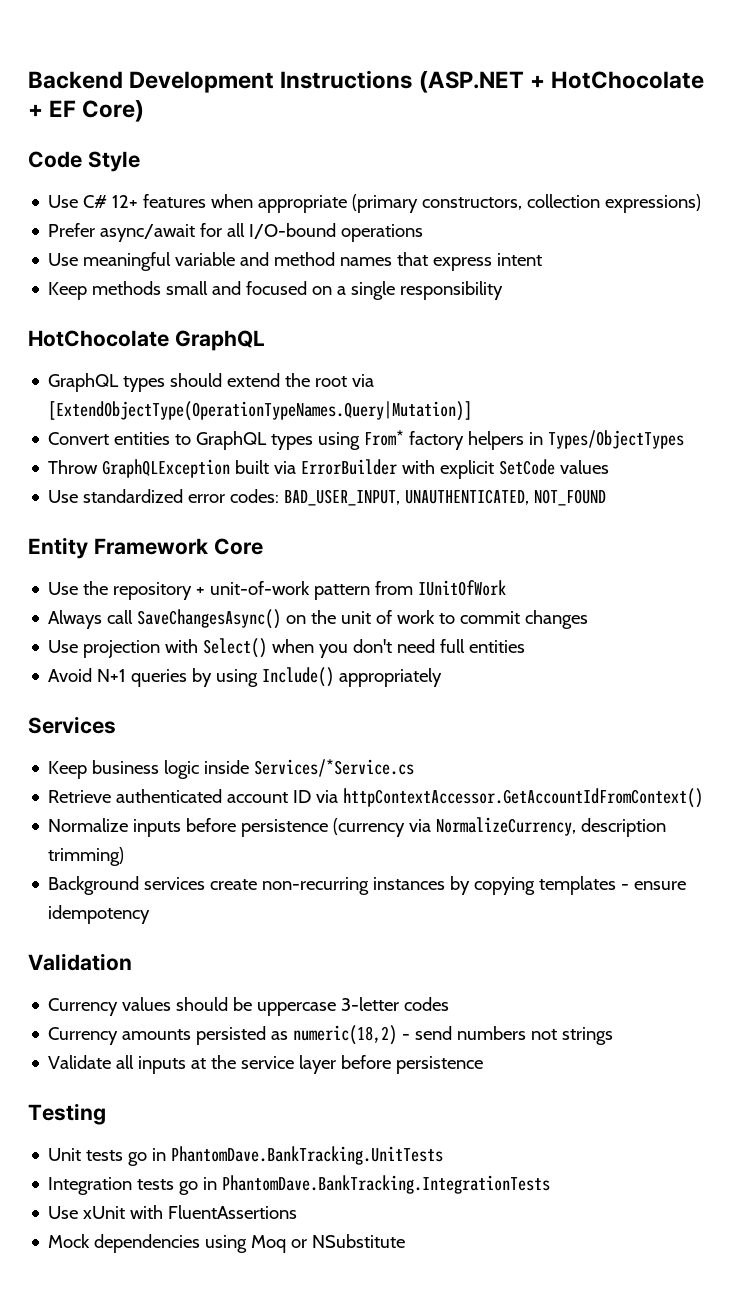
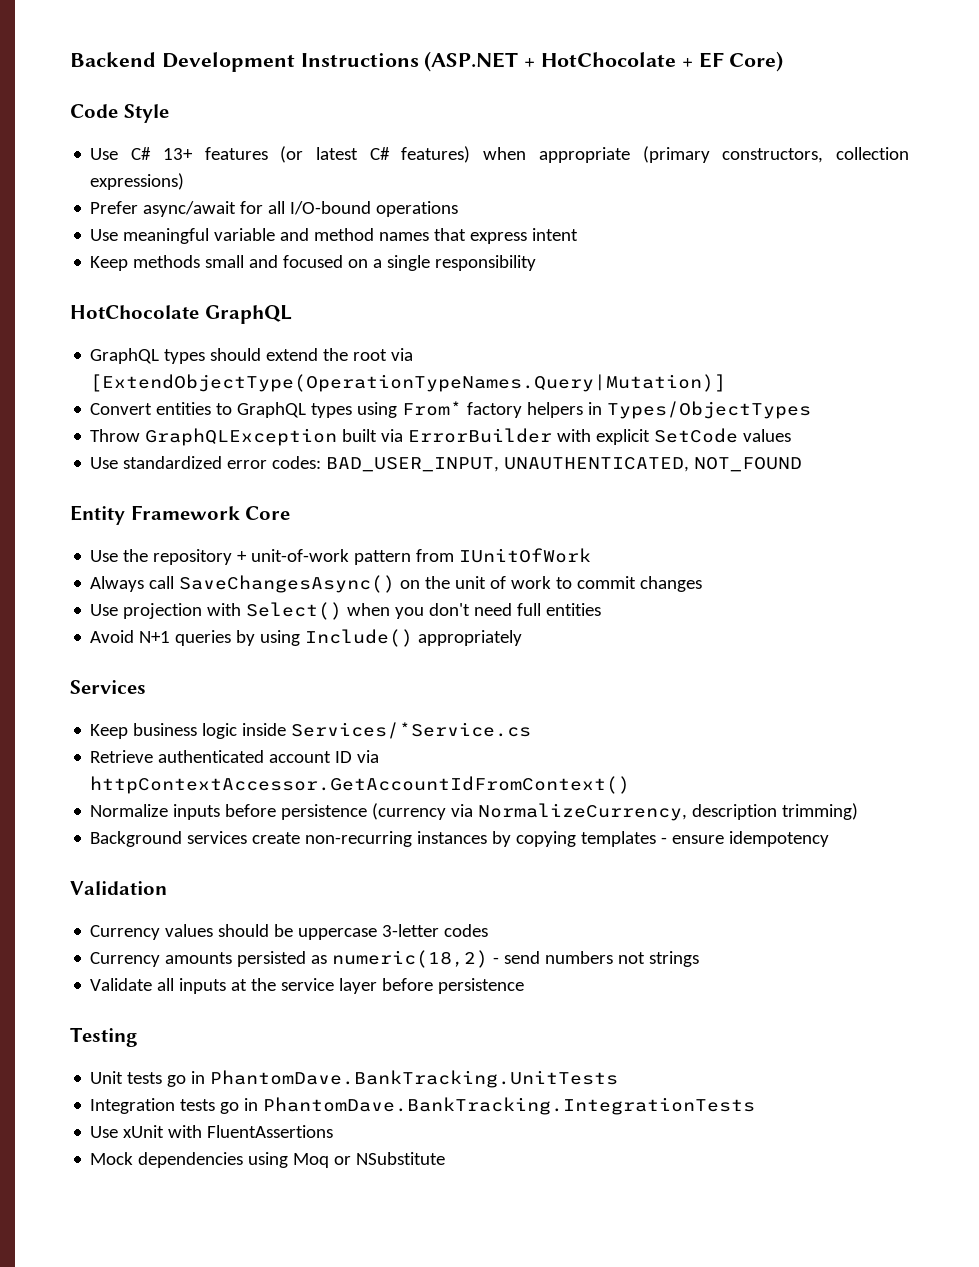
- Use C# 12+ features when appropriate (primary constructors, collection expressions)
+ Use C# 13+ features (or latest C# features) when appropriate (primary constructors, collection expressions)

